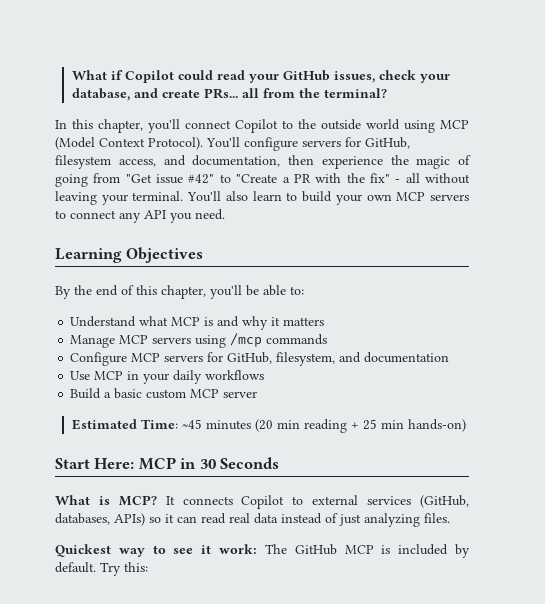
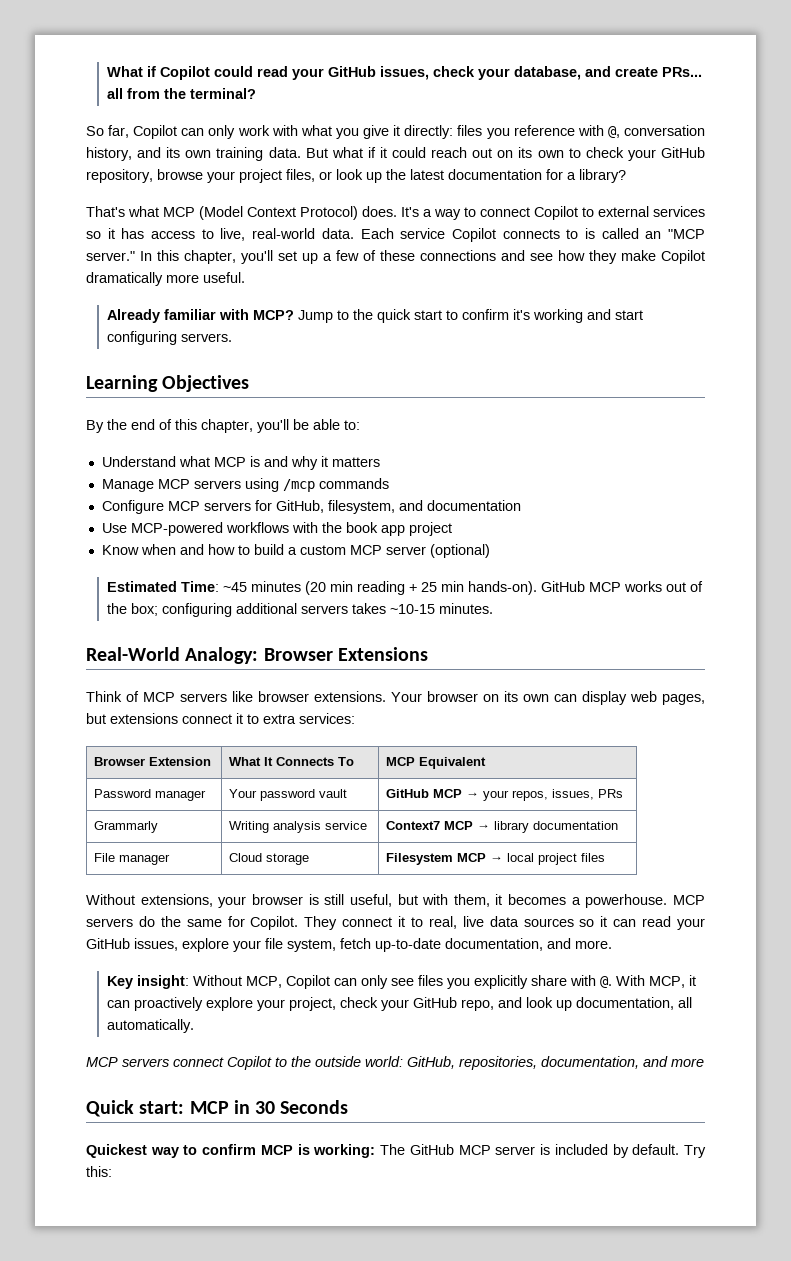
- In this chapter, you'll connect Copilot to the outside world using MCP (Model Context Protocol). You'll configure servers for GitHub, filesystem access, and documentation, then experience the magic of going from "Get issue #42" to "Create a PR with the fix" - all without leaving your terminal. You'll also learn to build your own MCP servers to connect any API you need.
+ So far, Copilot can only work with what you give it directly: files you reference with @, conversation history, and its own training data. But what if it could reach out on its own to check your GitHub repository, browse your project files, or look up the latest documentation for a library?
+ That's what MCP (Model Context Protocol) does. It's a way to connect Copilot to external services so it has access to live, real-world data. Each service Copilot connects to is called an "MCP server." In this chapter, you'll set up a few of these connections and see how they make Copilot dramatically more useful.
+ Already familiar with MCP? Jump to the quick start to confirm it's working and start configuring servers.
- Use MCP in your daily workflows
- Build a basic custom MCP server
+ Use MCP-powered workflows with the book app project
+ Know when and how to build a custom MCP server (optional)
- Estimated Time: ~45 minutes (20 min reading + 25 min hands-on)
- Start Here: MCP in 30 Seconds
- What is MCP? It connects Copilot to external services (GitHub, databases, APIs) so it can read real data instead of just analyzing files.
+ Estimated Time: ~45 minutes (20 min reading + 25 min hands-on). GitHub MCP works out of the box; configuring additional servers takes ~10-15 minutes.
+ Real-World Analogy: Browser Extensions
+ Think of MCP servers like browser extensions. Your browser on its own can display web pages, but extensions connect it to extra services:
+ Browser Extension | What It Connects To | MCP Equivalent
+ Password manager | Your password vault | GitHub MCP → your repos, issues, PRs
+ Grammarly | Writing analysis service | Context7 MCP → library documentation
+ File manager | Cloud storage | Filesystem MCP → local project files
+ Without extensions, your browser is still useful, but with them, it becomes a powerhouse. MCP servers do the same for Copilot. They connect it to real, live data sources so it can read your GitHub issues, explore your file system, fetch up-to-date documentation, and more.
+ Key insight: Without MCP, Copilot can only see files you explicitly share with @. With MCP, it can proactively explore your project, check your GitHub repo, and look up documentation, all automatically.
+ MCP servers connect Copilot to the outside world: GitHub, repositories, documentation, and more
+ Quick start: MCP in 30 Seconds
- Quickest way to see it work: The GitHub MCP is included by default.
+ Quickest way to confirm MCP is working: The GitHub MCP server is included by default.

